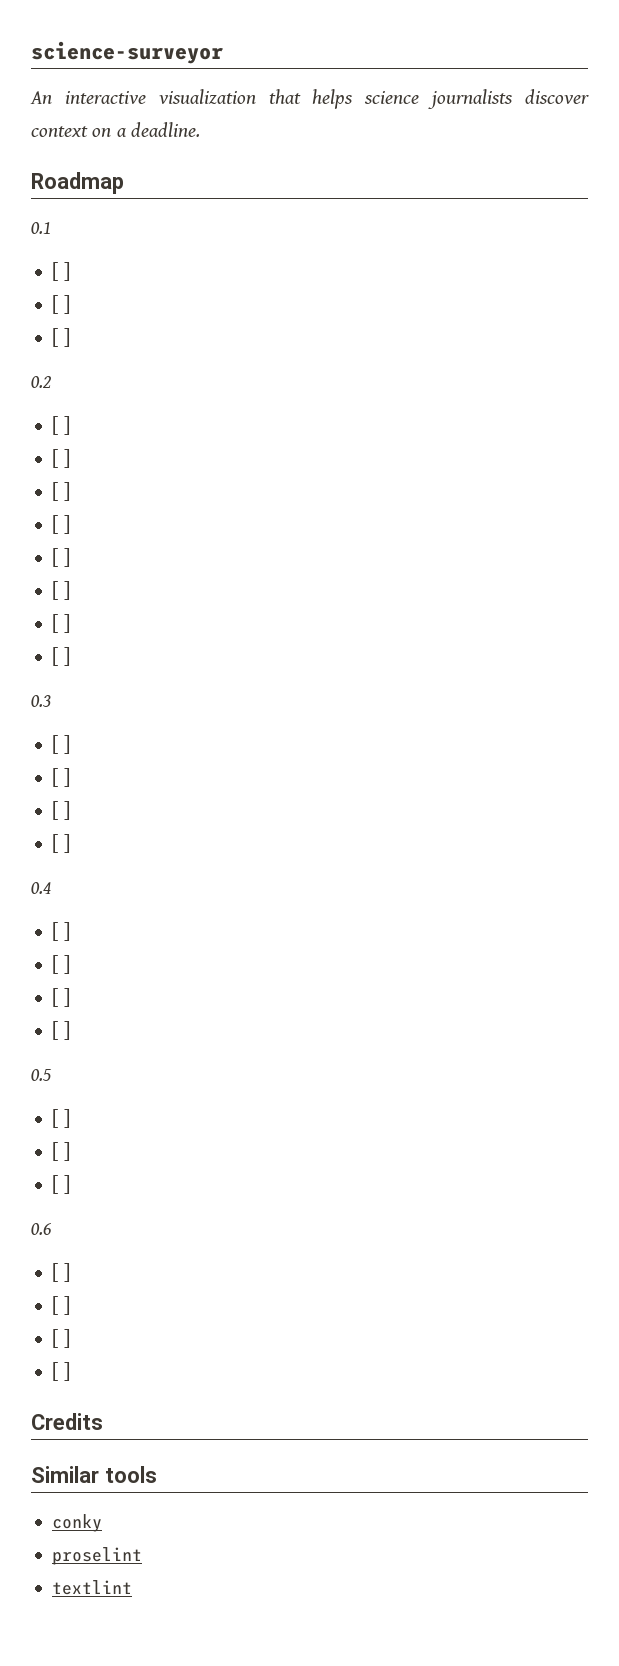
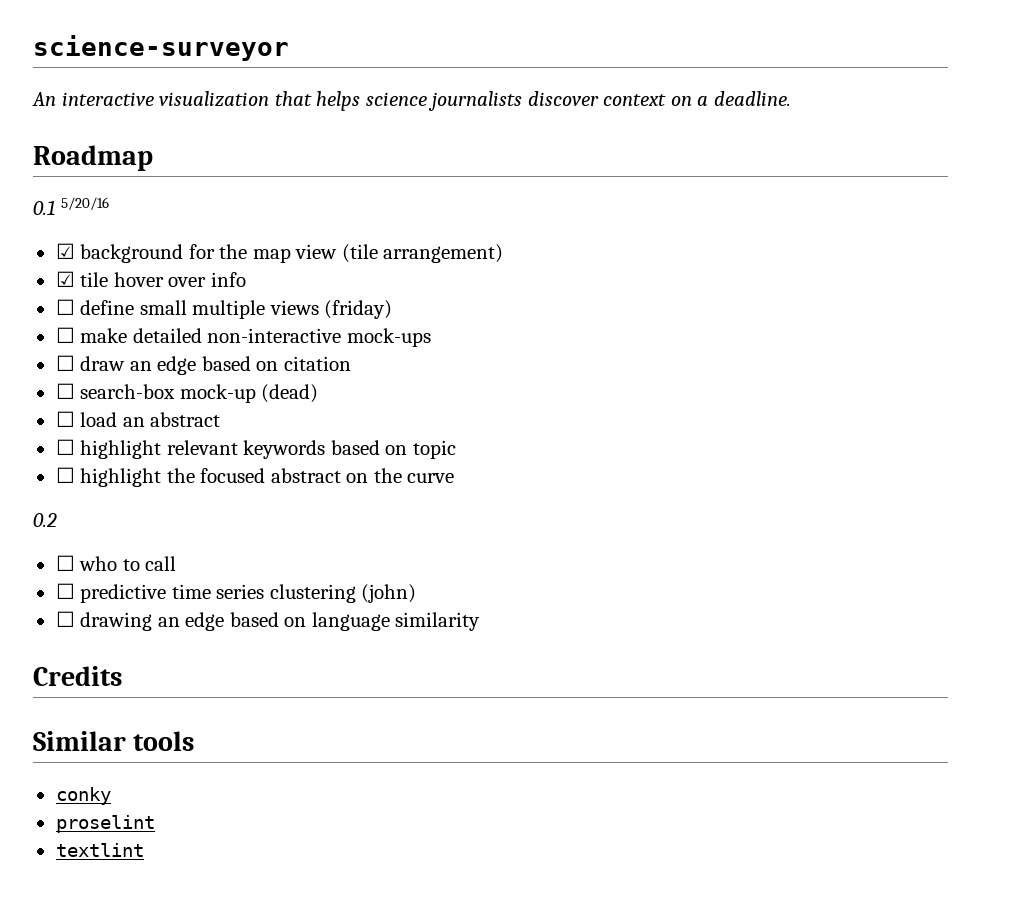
- 0.1
- [ ]
- [ ]
- [ ]
+ 0.1 5/20/16
+ ☑ background for the map view (tile arrangement)
+ ☑ tile hover over info
+ ☐ define small multiple views (friday)
+ ☐ make detailed non-interactive mock-ups
+ ☐ draw an edge based on citation
+ ☐ search-box mock-up (dead)
+ ☐ load an abstract
+ ☐ highlight relevant keywords based on topic
+ ☐ highlight the focused abstract on the curve
  0.2
- [ ]
- [ ]
- [ ]
- [ ]
- [ ]
- [ ]
- [ ]
- [ ]
- 0.3
- [ ]
- [ ]
- [ ]
- [ ]
- 0.4
- [ ]
- [ ]
- [ ]
- [ ]
- 0.5
- [ ]
- [ ]
- [ ]
- 0.6
- [ ]
- [ ]
- [ ]
- [ ]
+ ☐ who to call
+ ☐ predictive time series clustering (john)
+ ☐ drawing an edge based on language similarity

